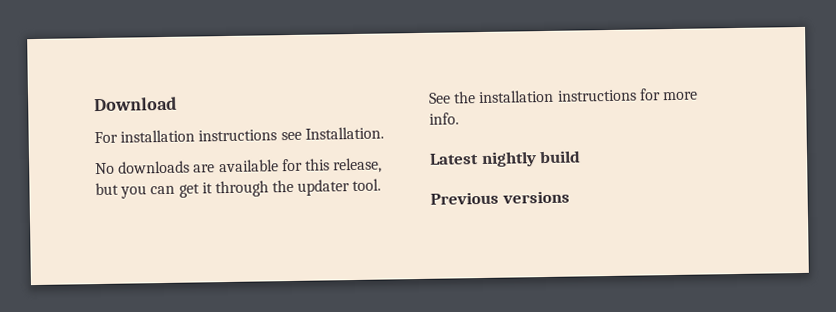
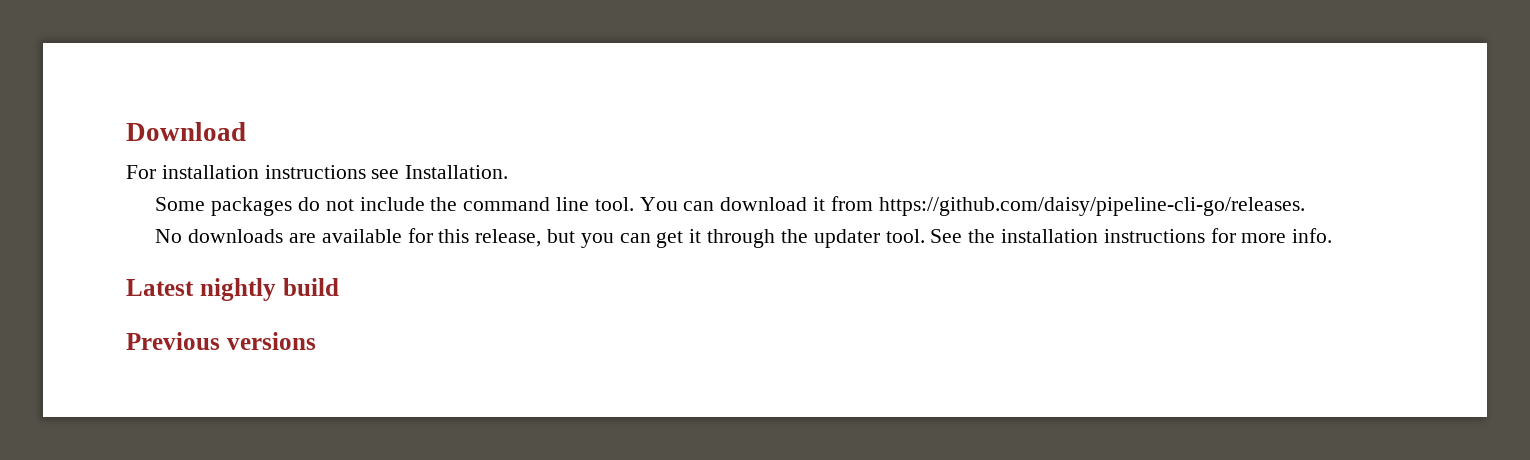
+ Some packages do not include the command line tool. You can download it from https://github.com/daisy/pipeline-cli-go/releases.

